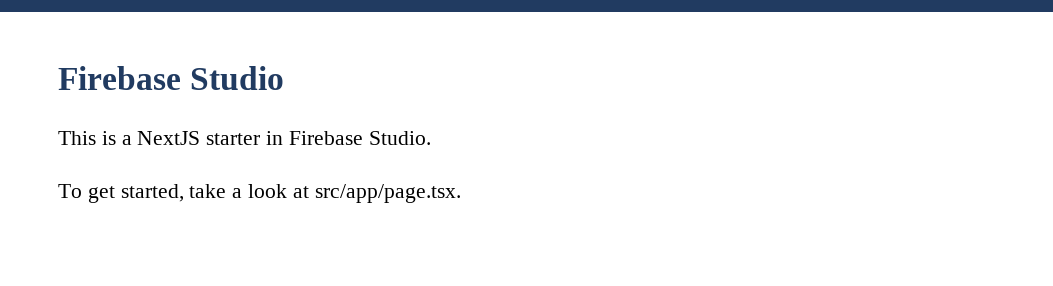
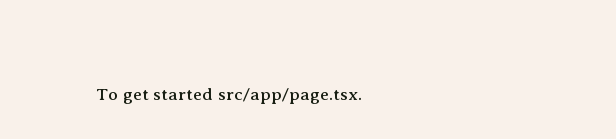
- Firebase Studio
- This is a NextJS starter in Firebase Studio.
- To get started, take a look at src/app/page.tsx.
+ To get started src/app/page.tsx.

